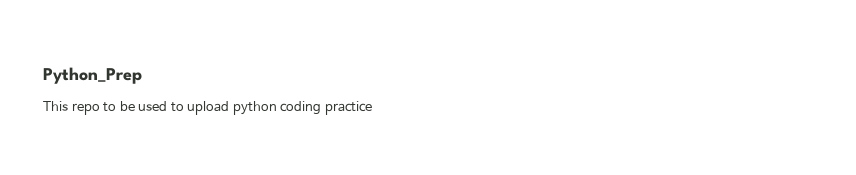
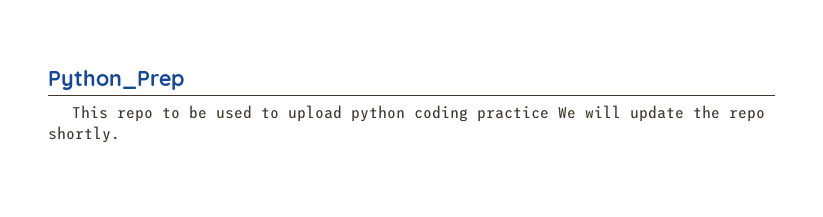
- This repo to be used to upload python coding practice
+ This repo to be used to upload python coding practice We will update the repo shortly.

